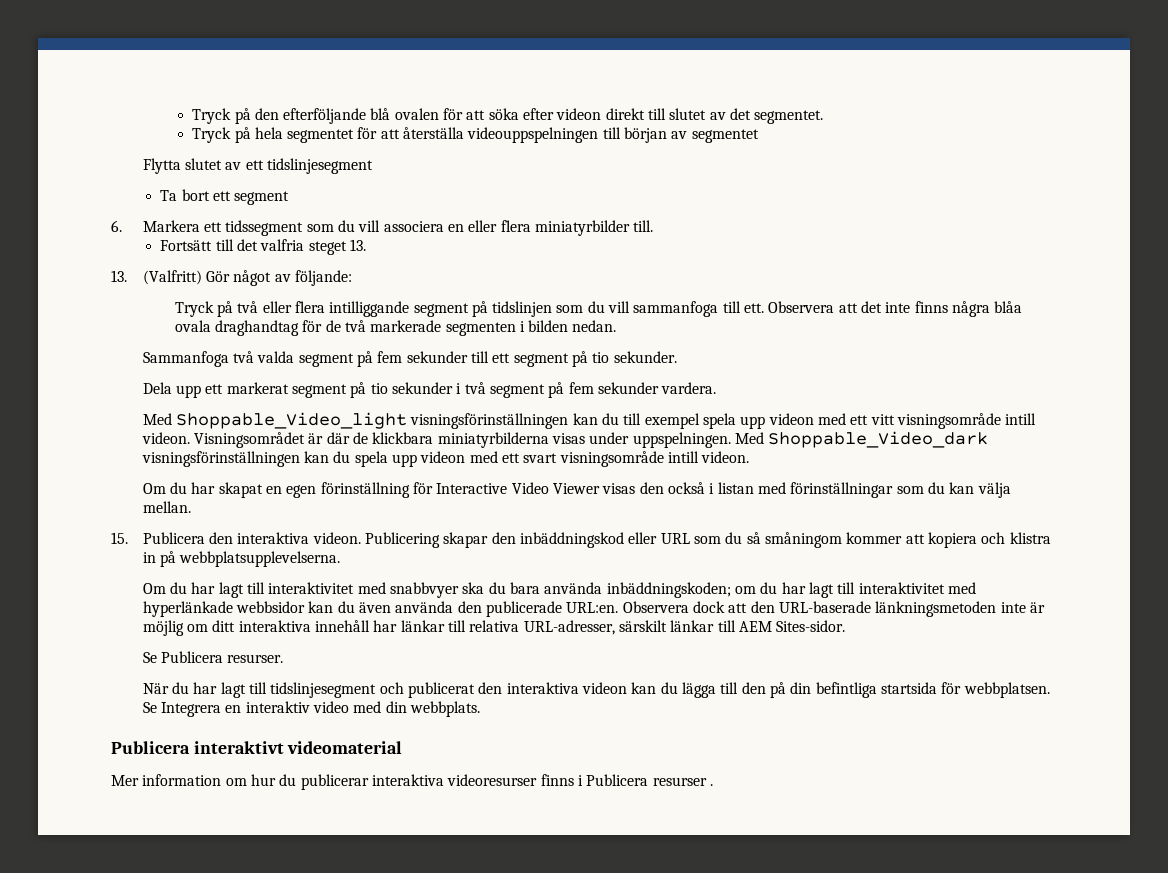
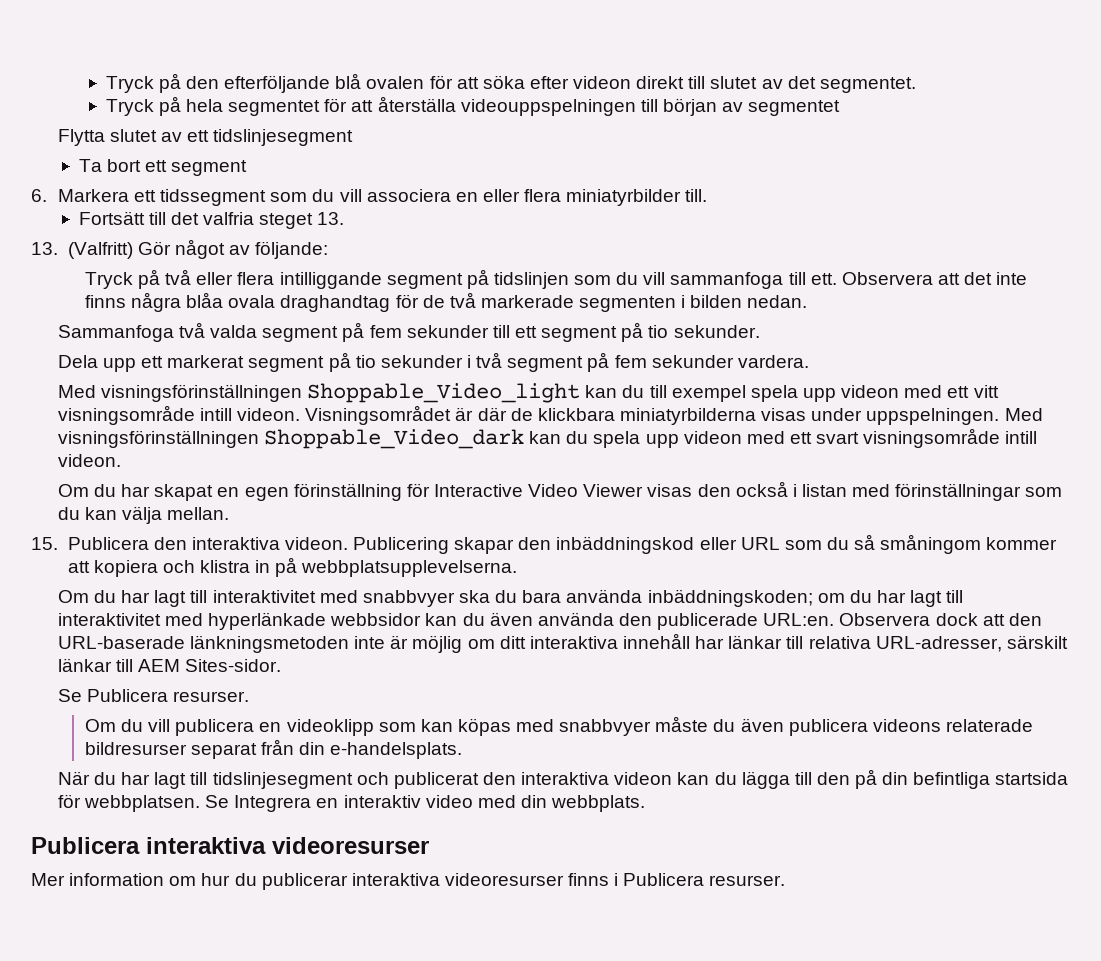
- Med Shoppable_Video_light visningsförinställningen kan du till exempel spela upp videon med ett vitt visningsområde intill videon.
+ Med visningsförinställningen Shoppable_Video_light kan du till exempel spela upp videon med ett vitt visningsområde intill videon.
- Med Shoppable_Video_dark visningsförinställningen kan du spela upp videon med ett svart visningsområde intill videon.
+ Med visningsförinställningen Shoppable_Video_dark kan du spela upp videon med ett svart visningsområde intill videon.
+ Om du vill publicera en videoklipp som kan köpas med snabbvyer måste du även publicera videons relaterade bildresurser separat från din e-handelsplats.
- Publicera interaktivt videomaterial
+ Publicera interaktiva videoresurser
- Mer information om hur du publicerar interaktiva videoresurser finns i Publicera resurser .
+ Mer information om hur du publicerar interaktiva videoresurser finns i Publicera resurser.

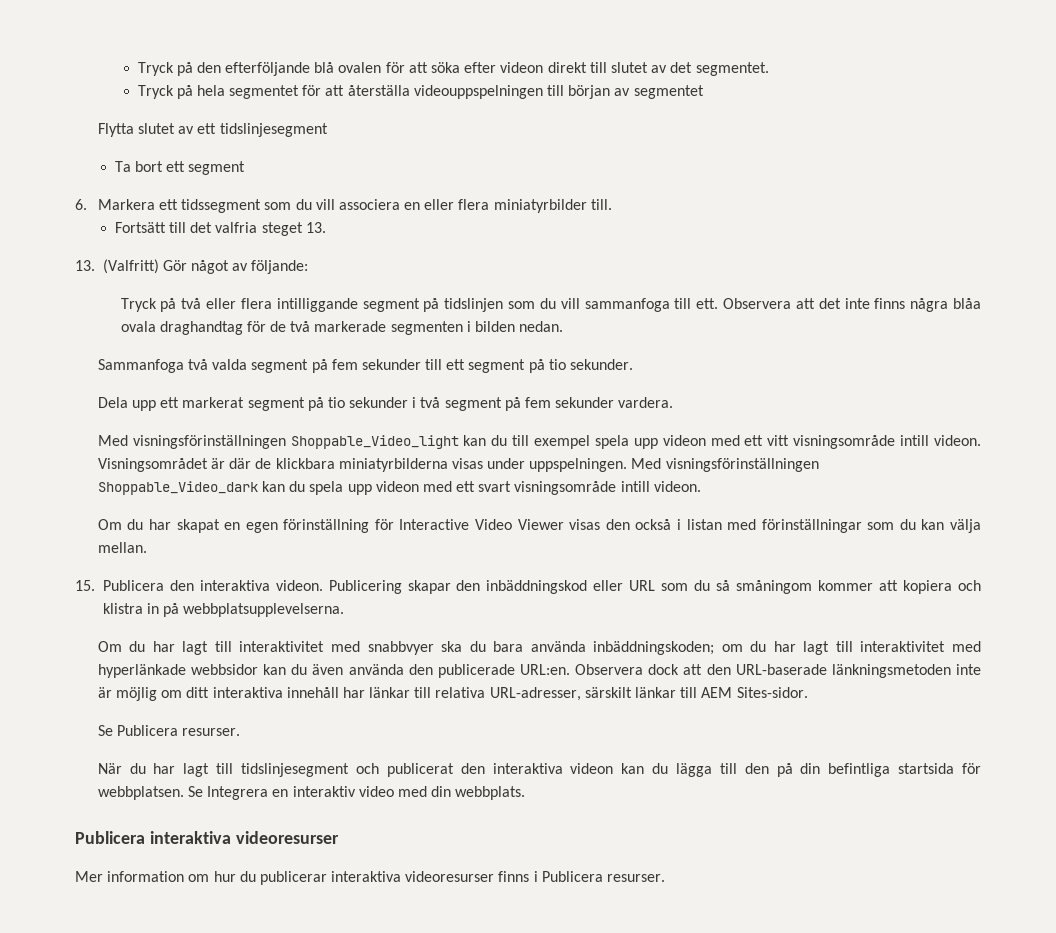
- Om du vill publicera en videoklipp som kan köpas med snabbvyer måste du även publicera videons relaterade bildresurser separat från din e-handelsplats.

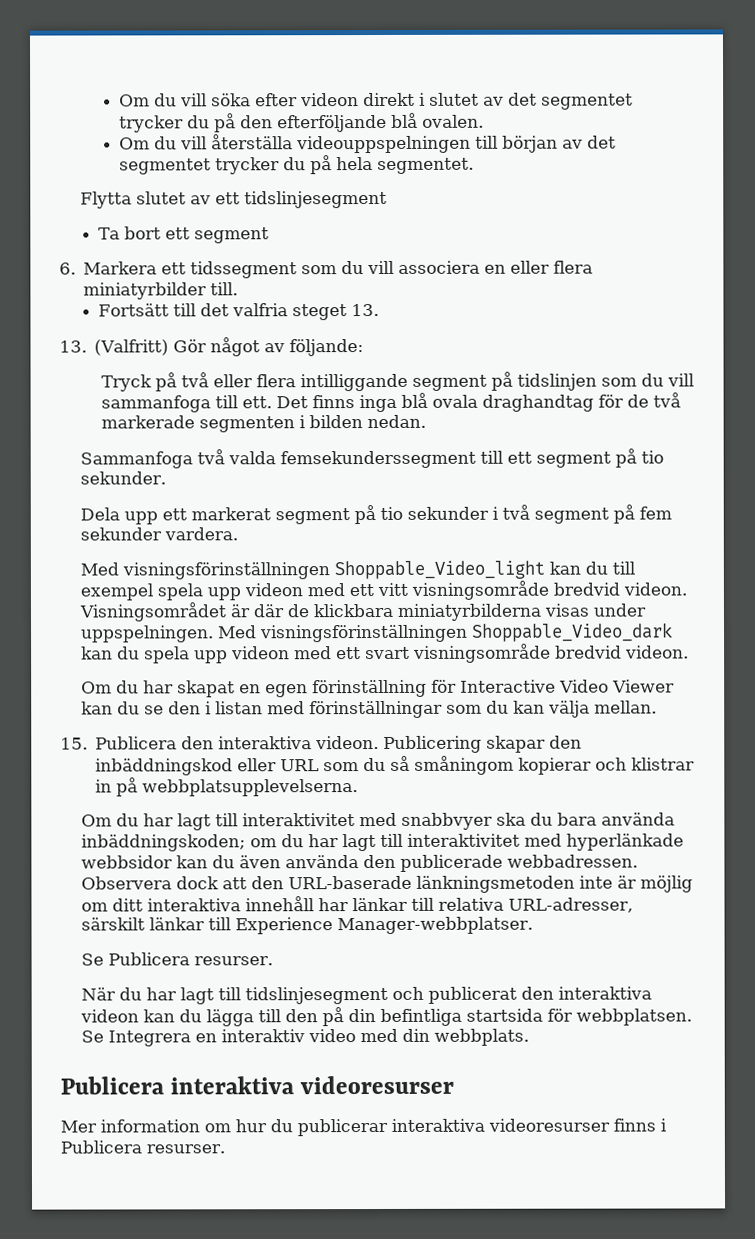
- Tryck på den efterföljande blå ovalen för att söka efter videon direkt till slutet av det segmentet.
- Tryck på hela segmentet för att återställa videouppspelningen till början av segmentet
+ Om du vill söka efter videon direkt i slutet av det segmentet trycker du på den efterföljande blå ovalen.
+ Om du vill återställa videouppspelningen till början av det segmentet trycker du på hela segmentet.
- Observera att det inte finns några blåa ovala draghandtag för de två markerade segmenten i bilden nedan.
+ Det finns inga blå ovala draghandtag för de två markerade segmenten i bilden nedan.
- Sammanfoga två valda segment på fem sekunder till ett segment på tio sekunder.
+ Sammanfoga två valda femsekunderssegment till ett segment på tio sekunder.
- Med visningsförinställningen Shoppable_Video_light kan du till exempel spela upp videon med ett vitt visningsområde intill videon.
+ Med visningsförinställningen Shoppable_Video_light kan du till exempel spela upp videon med ett vitt visningsområde bredvid videon.
- Med visningsförinställningen Shoppable_Video_dark kan du spela upp videon med ett svart visningsområde intill videon.
+ Med visningsförinställningen Shoppable_Video_dark kan du spela upp videon med ett svart visningsområde bredvid videon.
- Om du har skapat en egen förinställning för Interactive Video Viewer visas den också i listan med förinställningar som du kan välja mellan.
+ Om du har skapat en egen förinställning för Interactive Video Viewer kan du se den i listan med förinställningar som du kan välja mellan.
- Publicering skapar den inbäddningskod eller URL som du så småningom kommer att kopiera och klistra in på webbplatsupplevelserna.
+ Publicering skapar den inbäddningskod eller URL som du så småningom kopierar och klistrar in på webbplatsupplevelserna.
- Om du har lagt till interaktivitet med snabbvyer ska du bara använda inbäddningskoden; om du har lagt till interaktivitet med hyperlänkade webbsidor kan du även använda den publicerade URL:en.
+ Om du har lagt till interaktivitet med snabbvyer ska du bara använda inbäddningskoden; om du har lagt till interaktivitet med hyperlänkade webbsidor kan du även använda den publicerade webbadressen.
- Observera dock att den URL-baserade länkningsmetoden inte är möjlig om ditt interaktiva innehåll har länkar till relativa URL-adresser, särskilt länkar till AEM Sites-sidor.
+ Observera dock att den URL-baserade länkningsmetoden inte är möjlig om ditt interaktiva innehåll har länkar till relativa URL-adresser, särskilt länkar till Experience Manager-webbplatser.

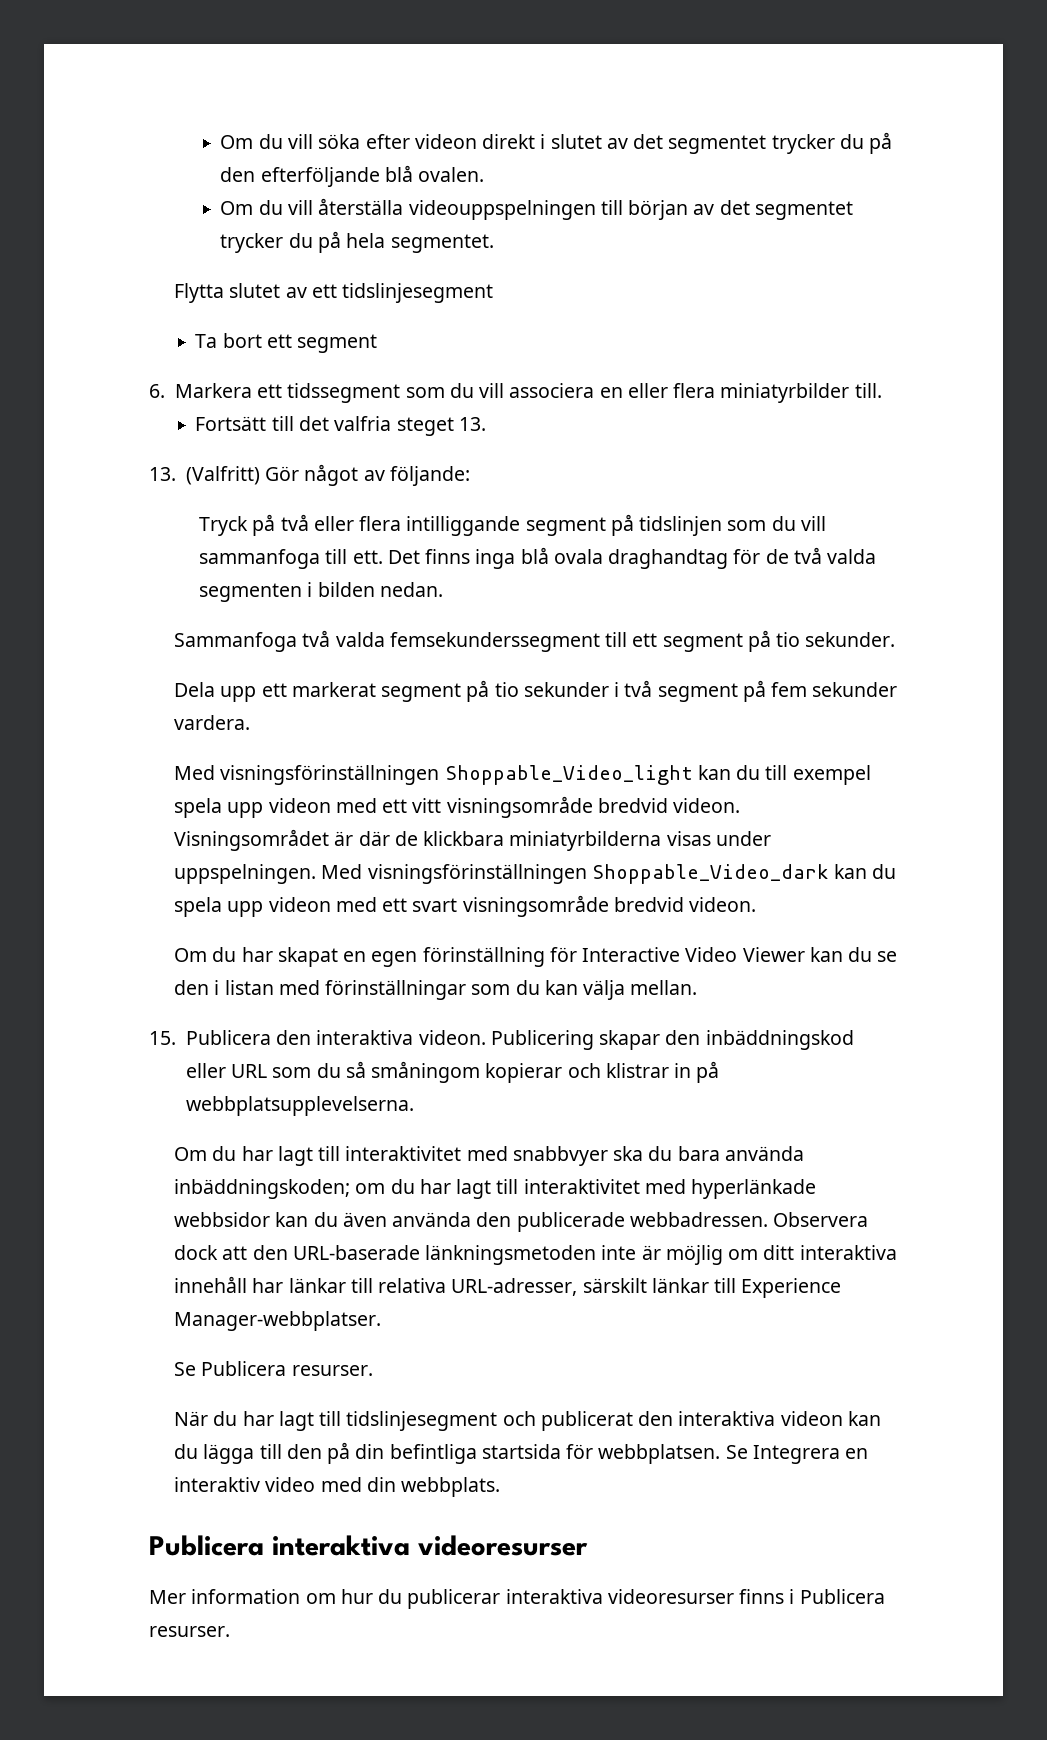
- Det finns inga blå ovala draghandtag för de två markerade segmenten i bilden nedan.
+ Det finns inga blå ovala draghandtag för de två valda segmenten i bilden nedan.

